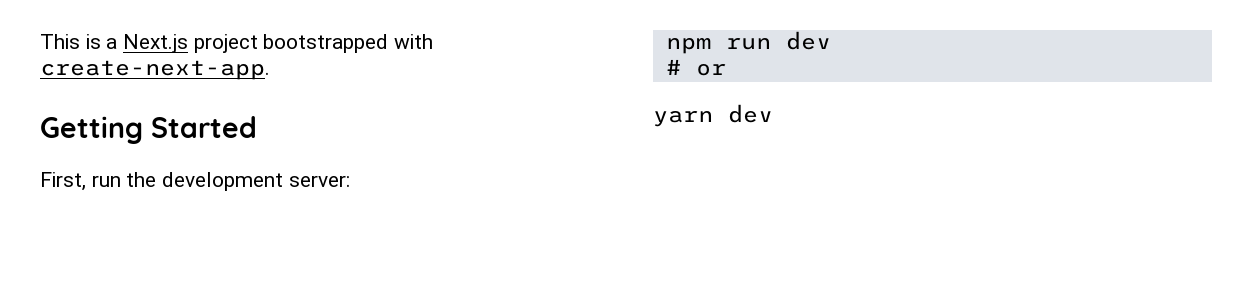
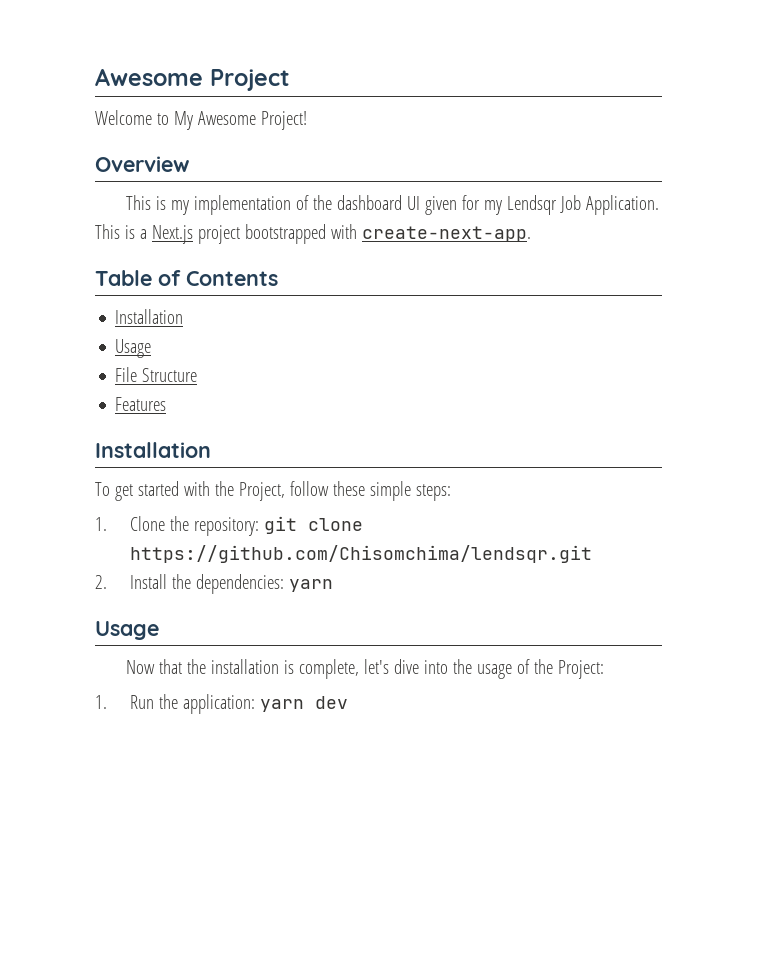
+ Awesome Project
+ Welcome to My Awesome Project!
+ Overview
+ This is my implementation of the dashboard UI given for my Lendsqr Job Application.
- Getting Started
- First, run the development server:
- npm run dev
- # or
- yarn dev
+ Table of Contents
+ Installation
+ Usage
+ File Structure
+ Features
+ Installation
+ To get started with the Project, follow these simple steps:
+ 1. Clone the repository: git clone https://github.com/Chisomchima/lendsqr.git
+ 2. Install the dependencies: yarn
+ Usage
+ Now that the installation is complete, let's dive into the usage of the Project:
+ 1. Run the application: yarn dev

